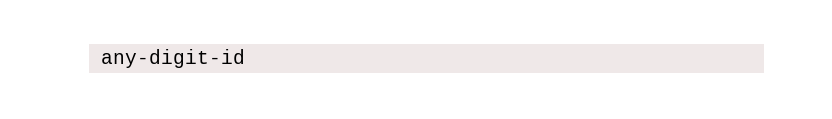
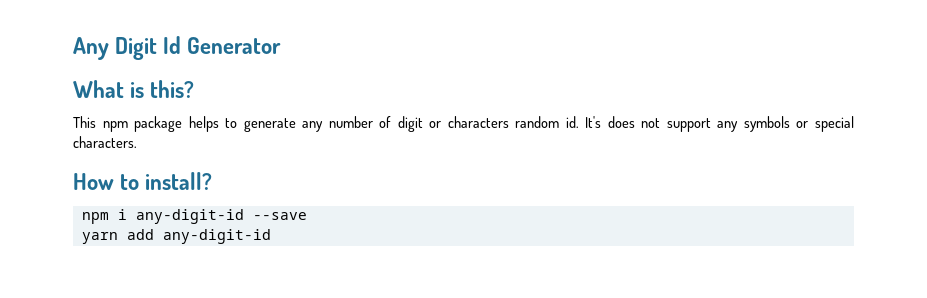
- any-digit-id
+ Any Digit Id Generator
+ What is this?
+ This npm package helps to generate any number of digit or characters random id. It's does not support any symbols or special characters.
+ How to install?
+ npm i any-digit-id --save
+ yarn add any-digit-id

